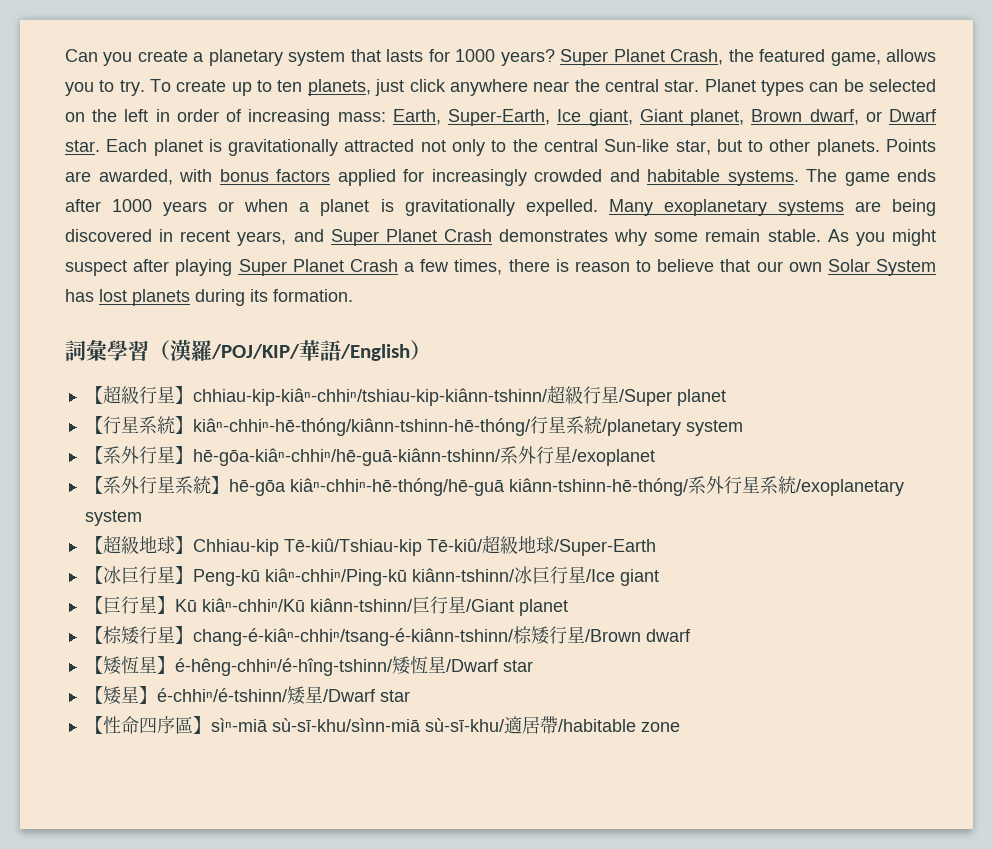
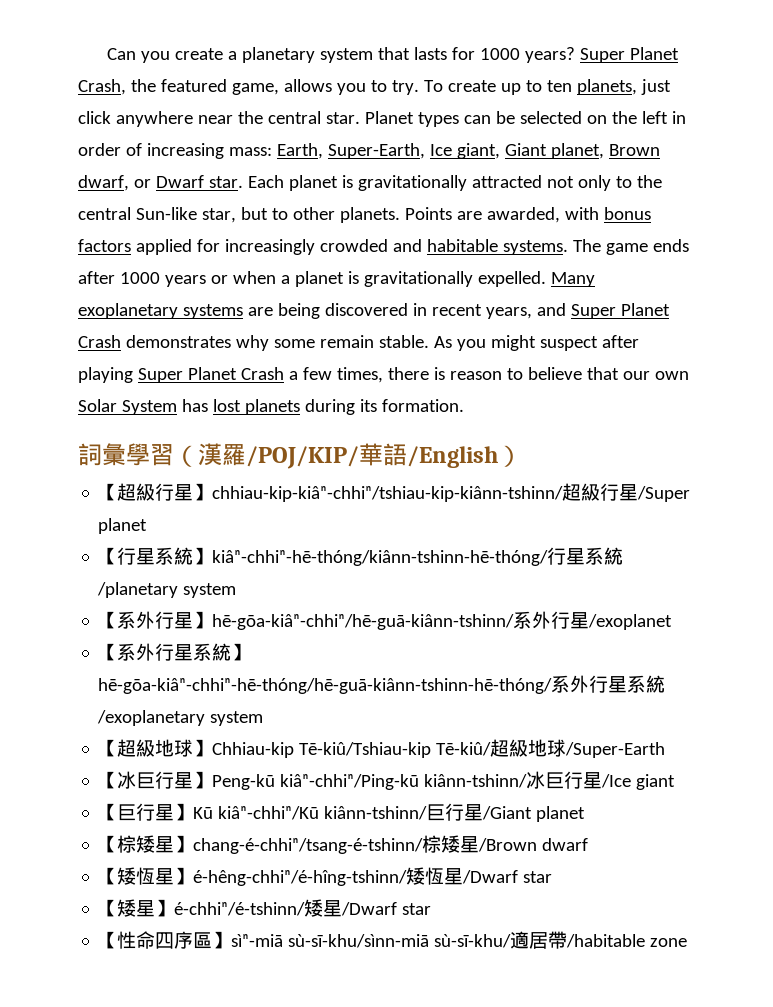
- 【系外行星系統】hē-gōa kiâⁿ-chhiⁿ-hē-thóng/hē-guā kiânn-tshinn-hē-thóng/系外行星系統/exoplanetary system
+ 【系外行星系統】hē-gōa-kiâⁿ-chhiⁿ-hē-thóng/hē-guā-kiânn-tshinn-hē-thóng/系外行星系統/exoplanetary system
- 【棕矮行星】chang-é-kiâⁿ-chhiⁿ/tsang-é-kiânn-tshinn/棕矮行星/Brown dwarf
+ 【棕矮星】chang-é-chhiⁿ/tsang-é-tshinn/棕矮星/Brown dwarf

